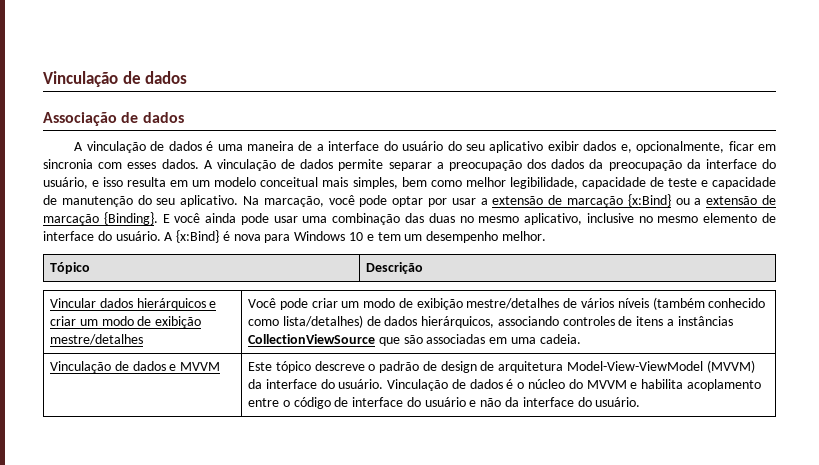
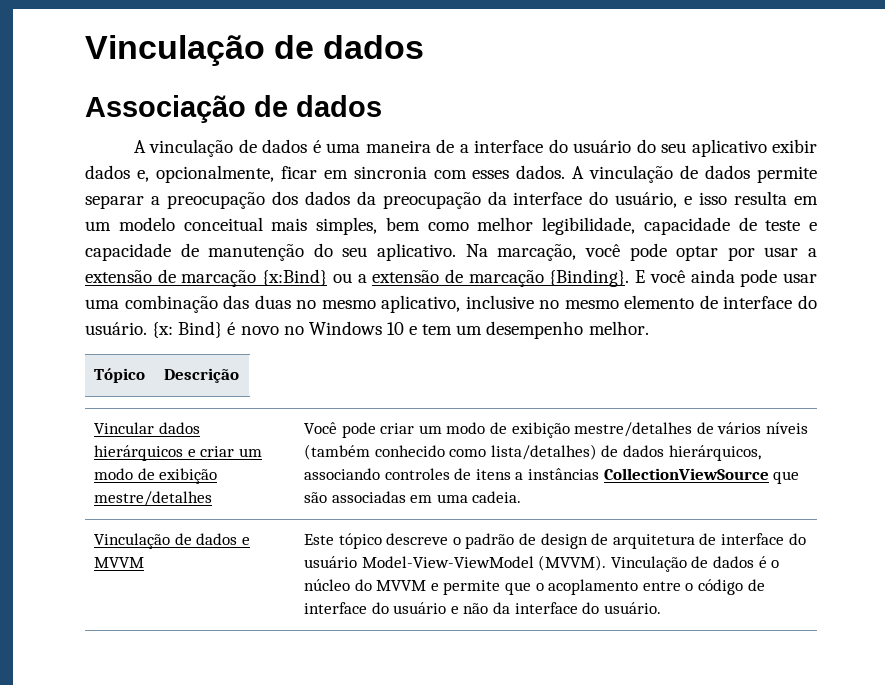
- A {x:Bind} é nova para Windows 10 e tem um desempenho melhor.
+ {x: Bind} é novo no Windows 10 e tem um desempenho melhor.
- Este tópico descreve o padrão de design de arquitetura Model-View-ViewModel (MVVM) da interface do usuário.
+ Este tópico descreve o padrão de design de arquitetura de interface do usuário Model-View-ViewModel (MVVM).
- Vinculação de dados é o núcleo do MVVM e habilita acoplamento entre o código de interface do usuário e não da interface do usuário.
+ Vinculação de dados é o núcleo do MVVM e permite que o acoplamento entre o código de interface do usuário e não da interface do usuário.

